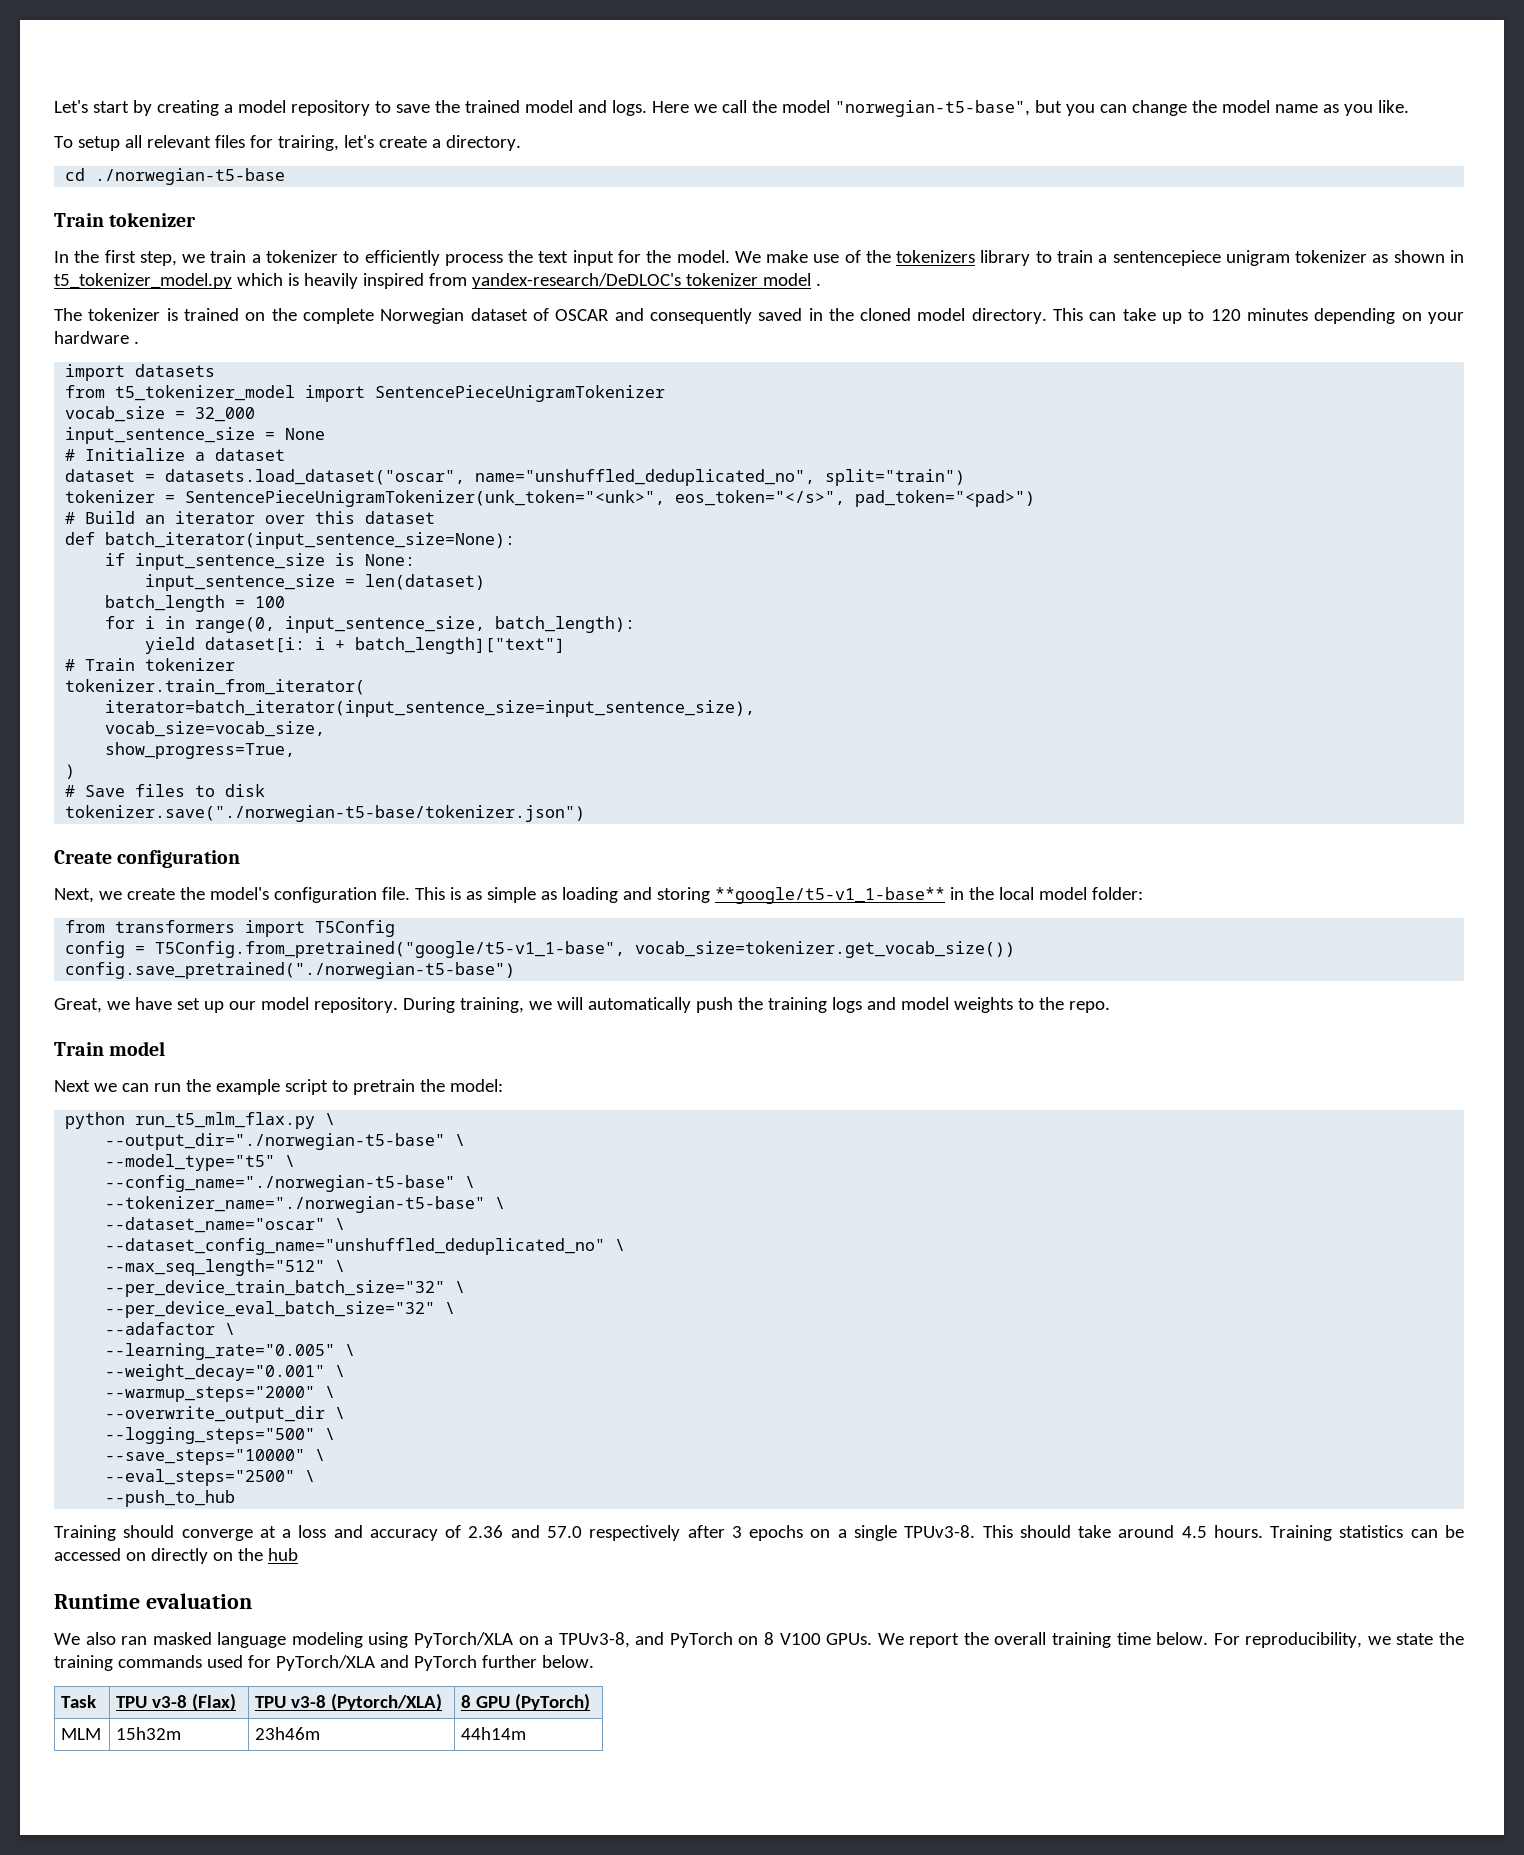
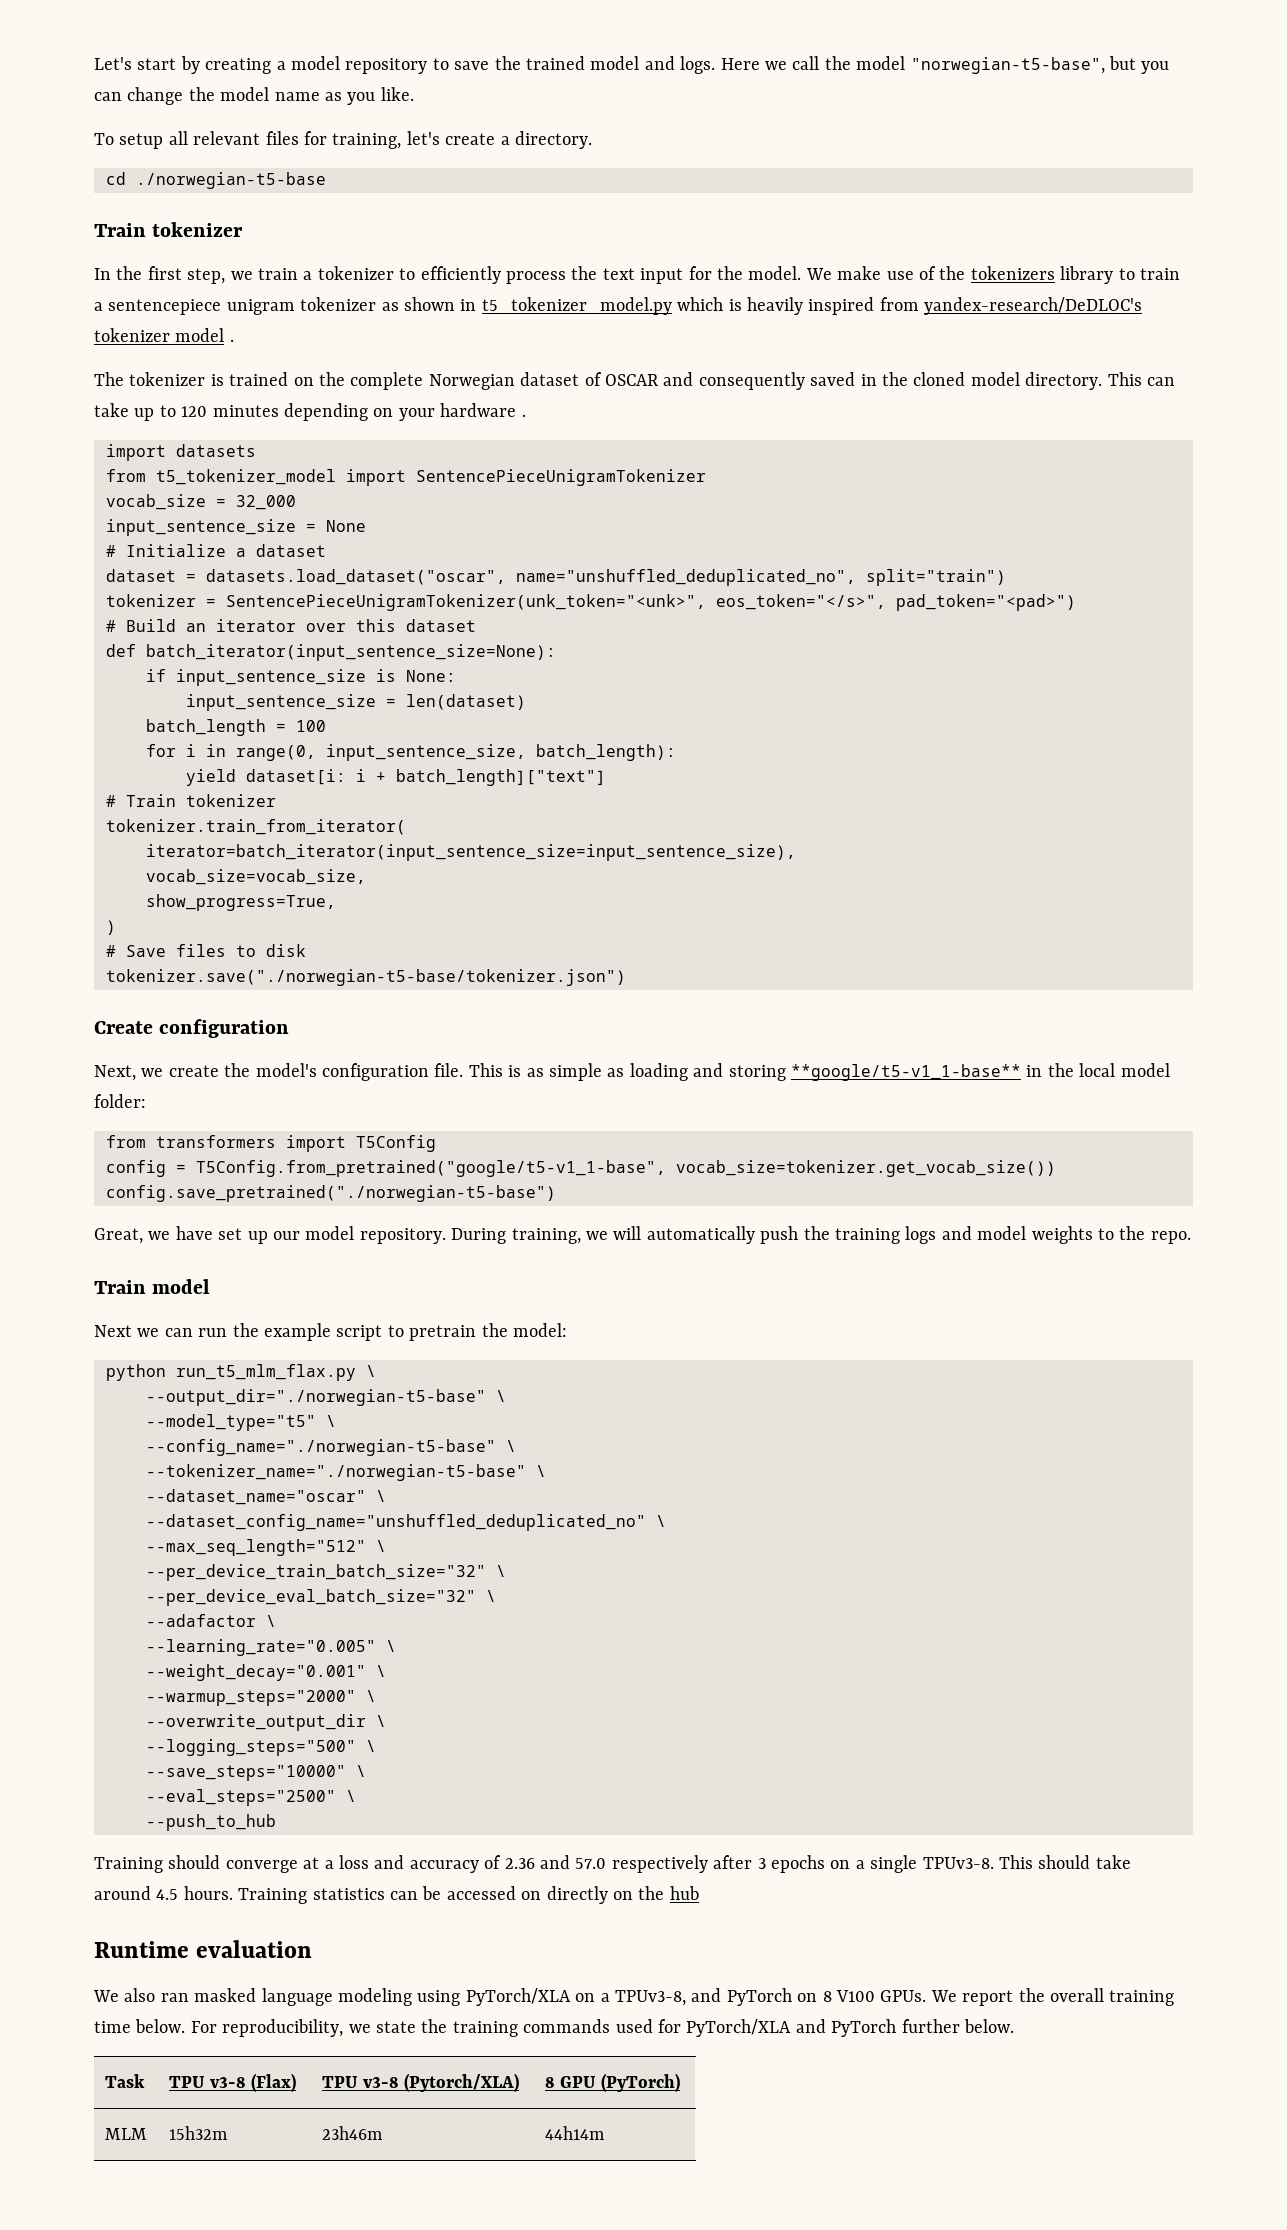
- To setup all relevant files for trairing, let's create a directory.
+ To setup all relevant files for training, let's create a directory.

